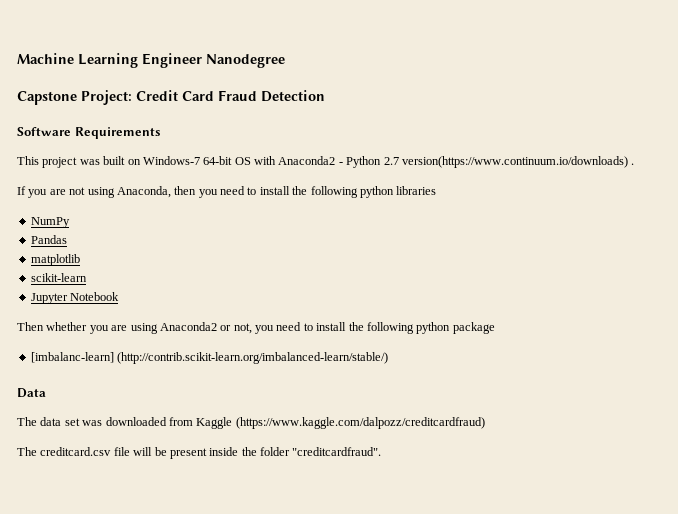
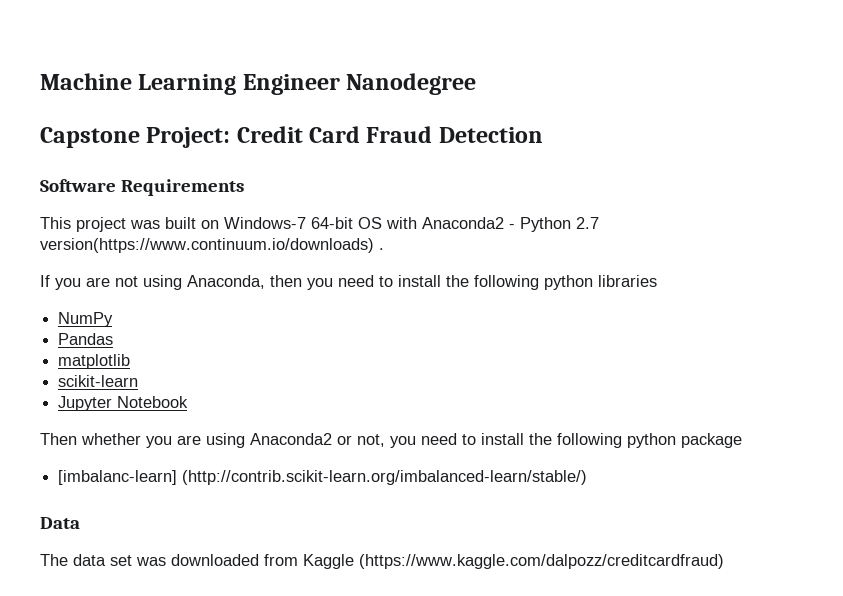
- The creditcard.csv file will be present inside the folder "creditcardfraud".

